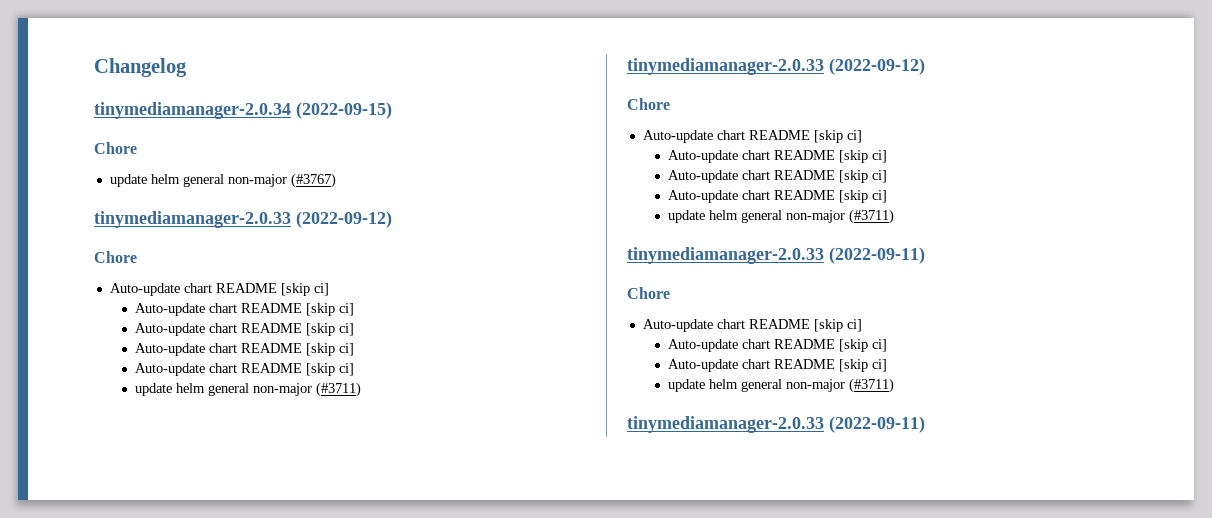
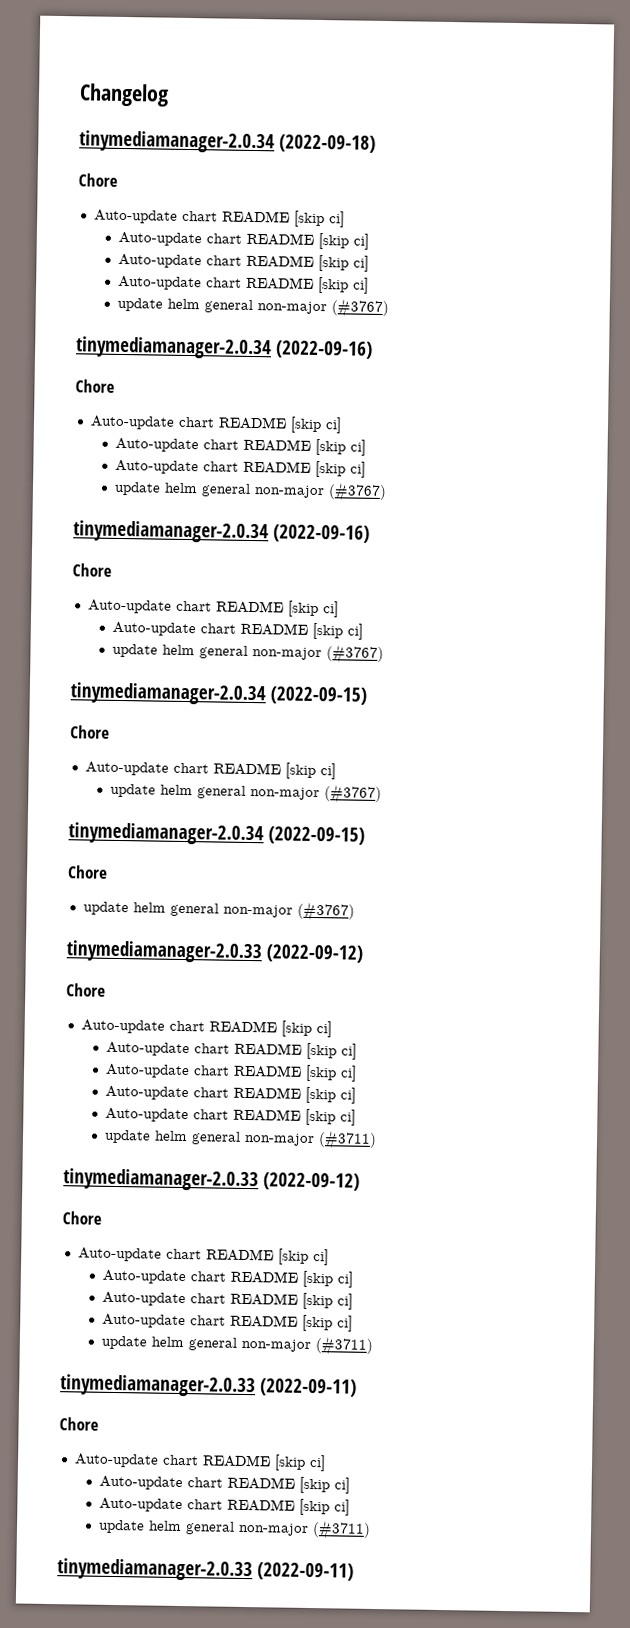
+ tinymediamanager-2.0.34 (2022-09-18)
+ Chore
+ Auto-update chart README [skip ci]
+ Auto-update chart README [skip ci]
+ Auto-update chart README [skip ci]
+ Auto-update chart README [skip ci]
+ update helm general non-major (#3767)
+ tinymediamanager-2.0.34 (2022-09-16)
+ Chore
+ Auto-update chart README [skip ci]
+ Auto-update chart README [skip ci]
+ Auto-update chart README [skip ci]
+ update helm general non-major (#3767)
+ tinymediamanager-2.0.34 (2022-09-16)
+ Chore
+ Auto-update chart README [skip ci]
+ Auto-update chart README [skip ci]
+ update helm general non-major (#3767)
+ tinymediamanager-2.0.34 (2022-09-15)
+ Chore
+ Auto-update chart README [skip ci]
+ update helm general non-major (#3767)

